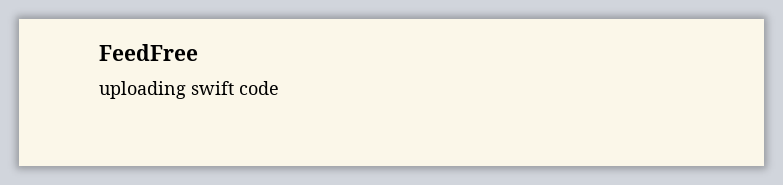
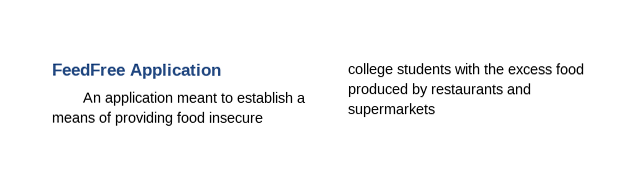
- FeedFree
- uploading swift code
+ FeedFree Application
+ An application meant to establish a means of providing food insecure college students with the excess food produced by restaurants and supermarkets

